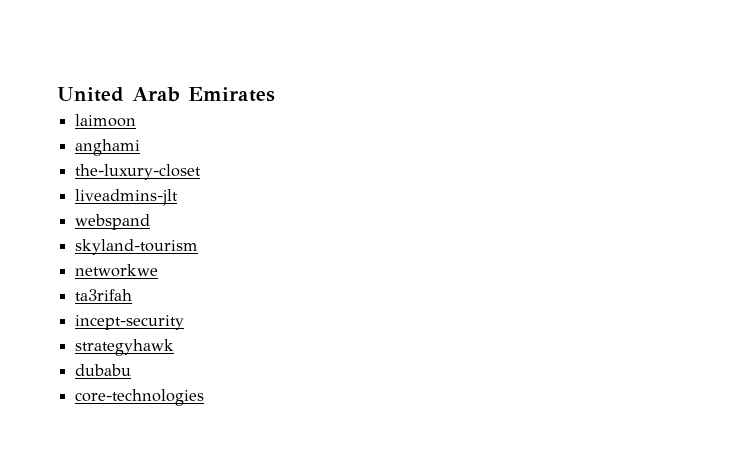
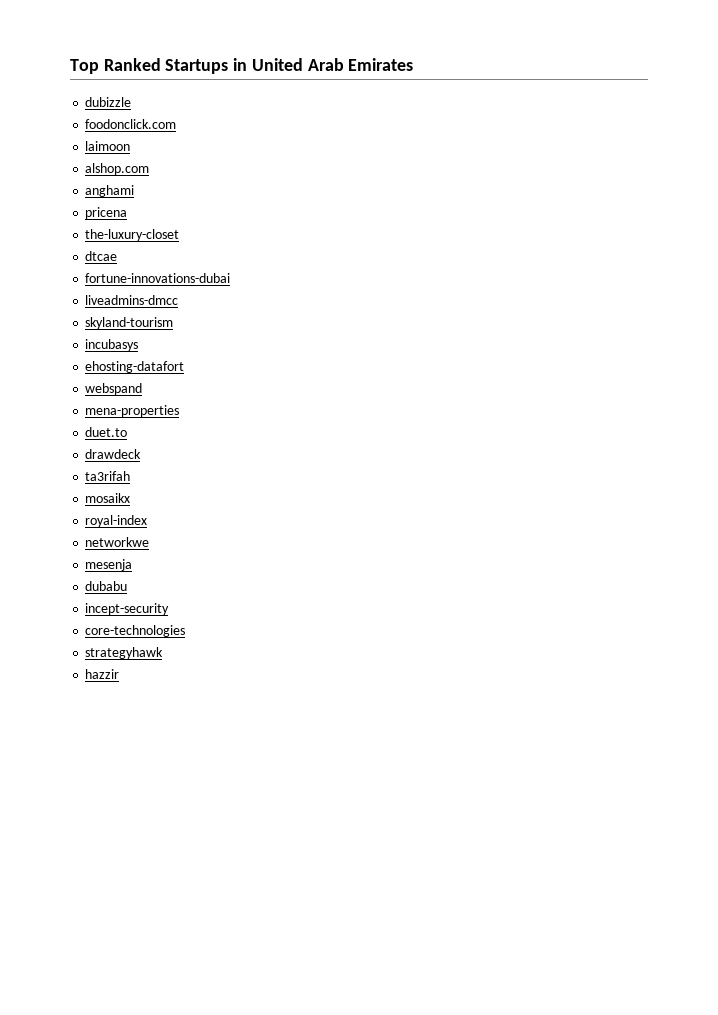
- United Arab Emirates
+ Top Ranked Startups in United Arab Emirates
+ dubizzle
+ foodonclick.com
+ alshop.com
+ pricena
- liveadmins-jlt
+ dtcae
+ fortune-innovations-dubai
+ liveadmins-dmcc
+ skyland-tourism
+ incubasys
+ ehosting-datafort
  webspand
- skyland-tourism
+ mena-properties
+ duet.to
+ drawdeck
+ ta3rifah
+ mosaikx
+ royal-index
- ta3rifah
+ mesenja
+ dubabu
+ core-technologies
- dubabu
- core-technologies
+ hazzir

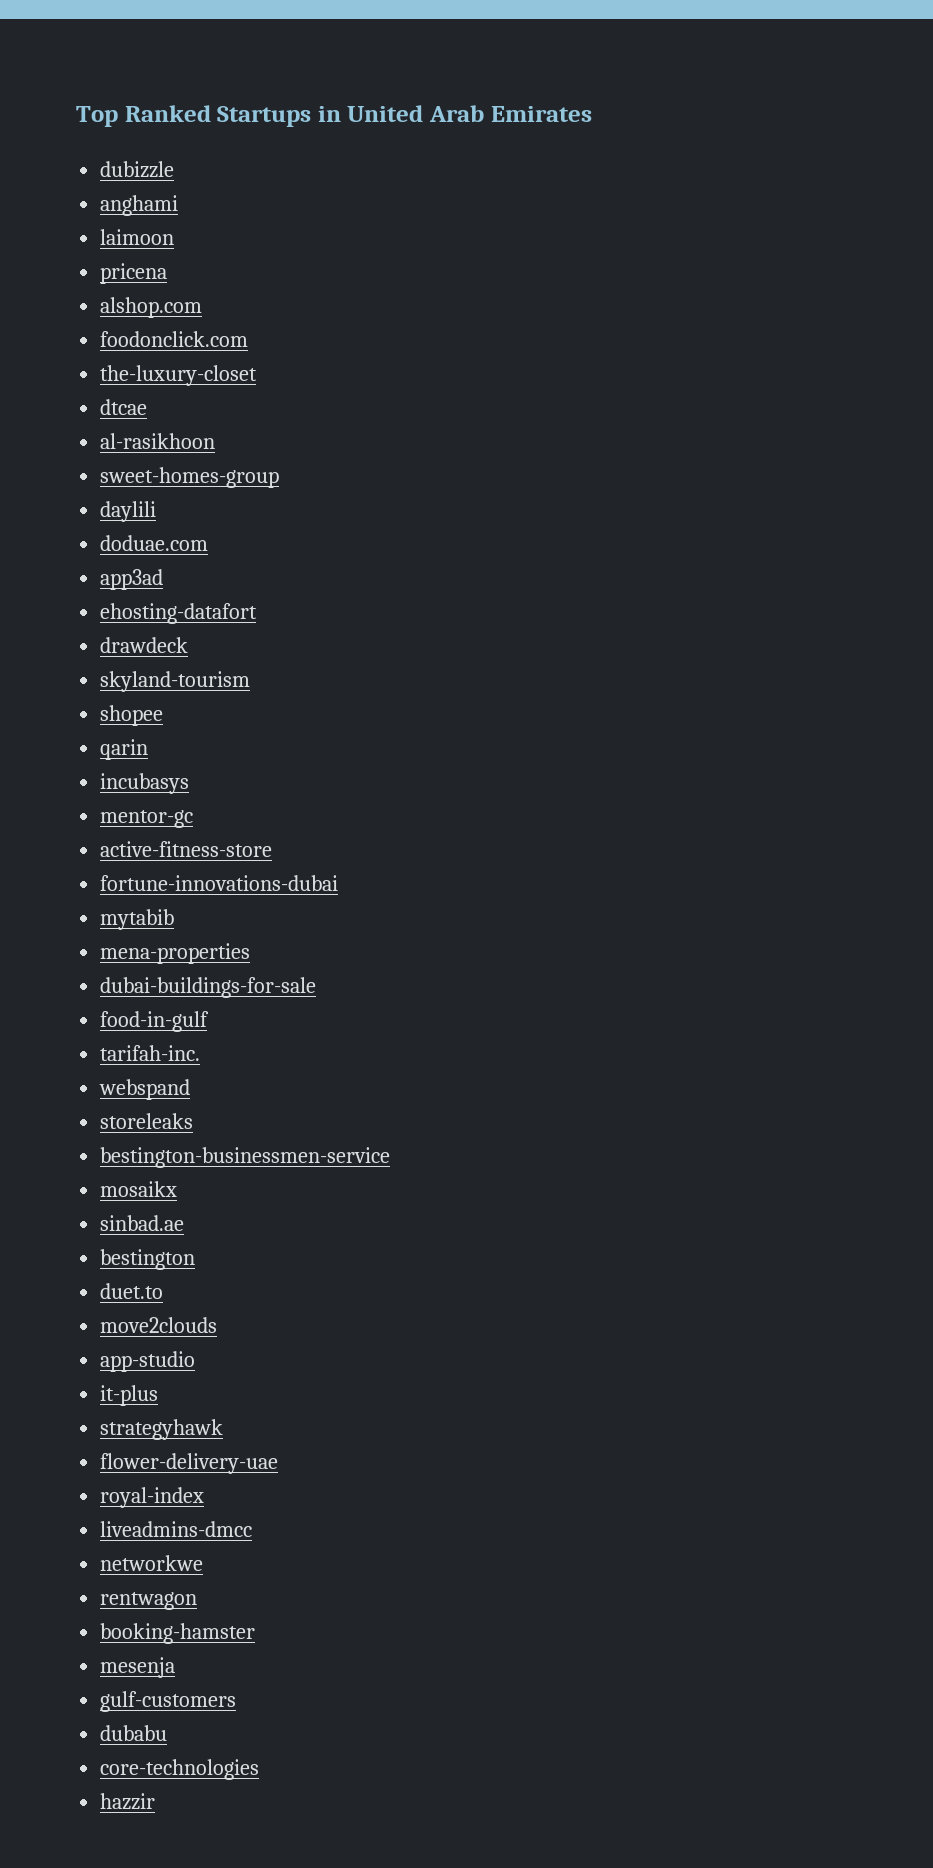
- foodonclick.com
+ anghami
+ pricena
- anghami
- pricena
+ foodonclick.com
+ al-rasikhoon
+ sweet-homes-group
+ daylili
+ doduae.com
+ app3ad
+ ehosting-datafort
+ drawdeck
+ skyland-tourism
+ shopee
+ qarin
+ incubasys
+ mentor-gc
+ active-fitness-store
  fortune-innovations-dubai
+ mytabib
+ mena-properties
+ dubai-buildings-for-sale
+ food-in-gulf
+ tarifah-inc.
+ webspand
+ storeleaks
+ bestington-businessmen-service
+ mosaikx
+ sinbad.ae
+ bestington
+ duet.to
+ move2clouds
+ app-studio
+ it-plus
+ strategyhawk
+ flower-delivery-uae
+ royal-index
  liveadmins-dmcc
- skyland-tourism
- incubasys
- ehosting-datafort
- webspand
- mena-properties
- duet.to
- drawdeck
- ta3rifah
- mosaikx
- royal-index
  networkwe
+ rentwagon
+ booking-hamster
+ gulf-customers
- incept-security
- strategyhawk

